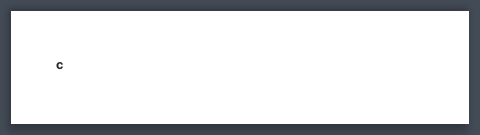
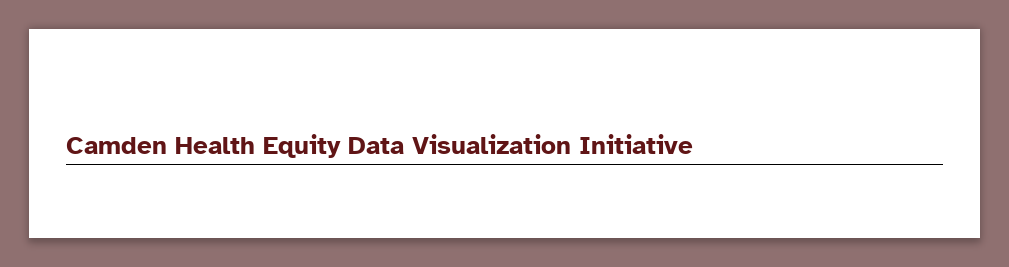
- c
+ Camden Health Equity Data Visualization Initiative

